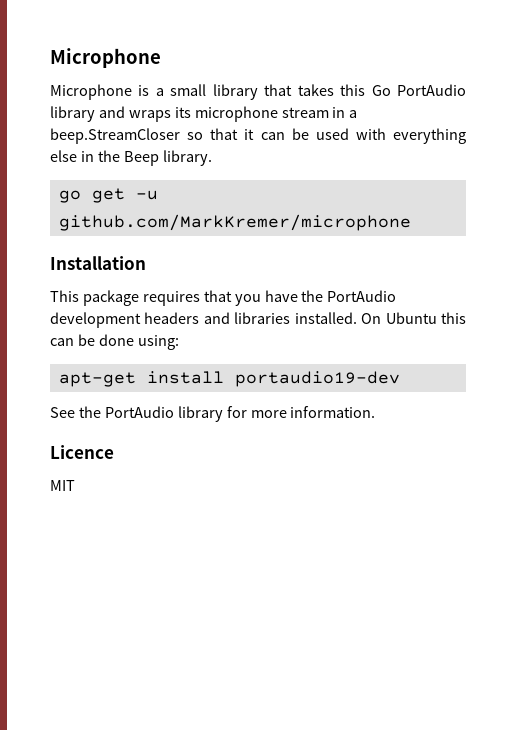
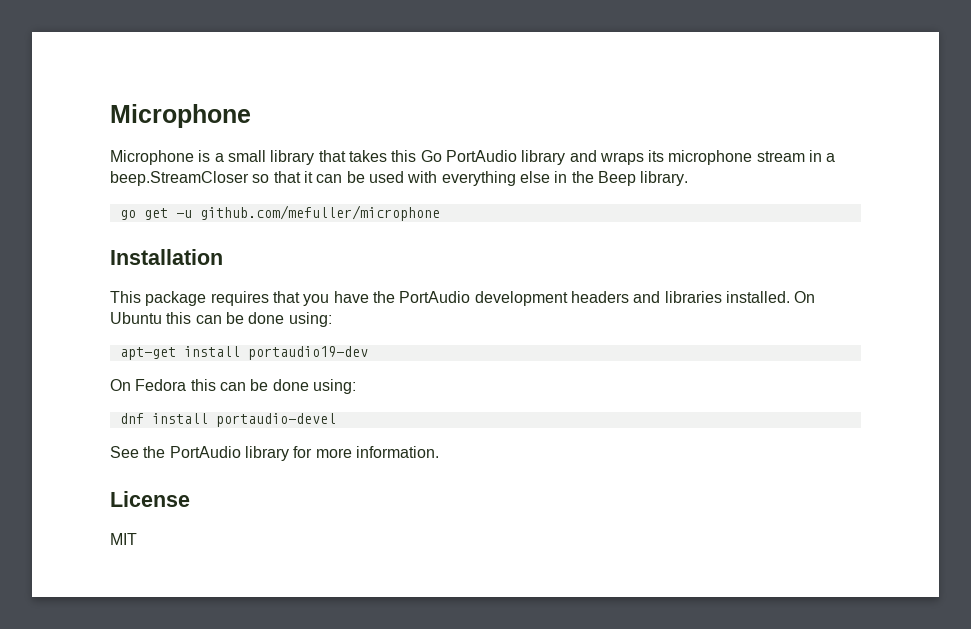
- go get -u github.com/MarkKremer/microphone
+ go get -u github.com/mefuller/microphone
+ On Fedora this can be done using:
+ dnf install portaudio-devel
- Licence
+ License

